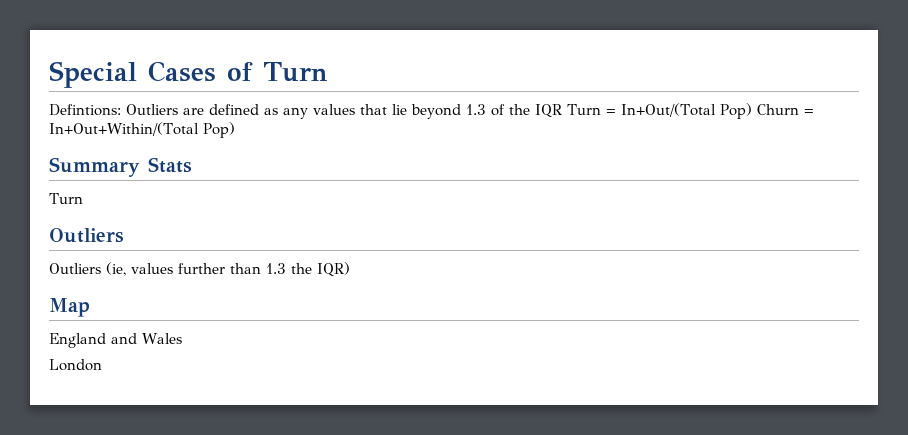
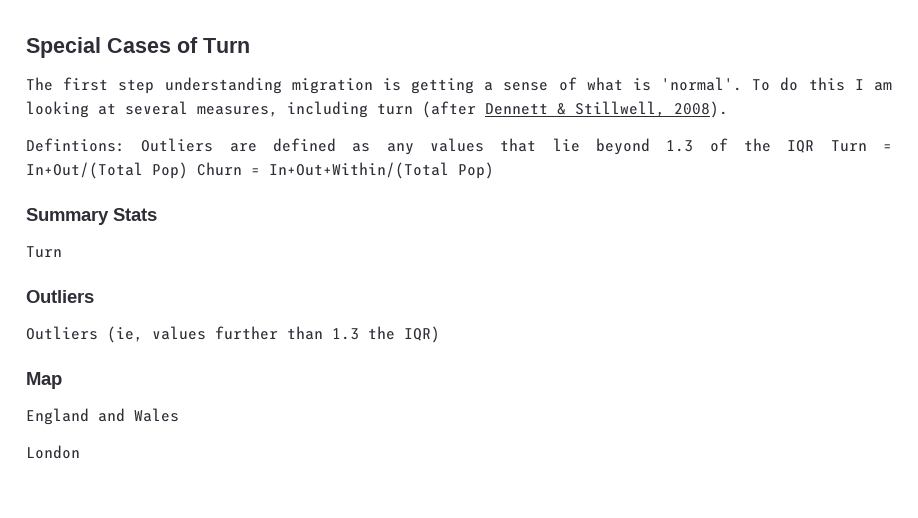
+ The first step understanding migration is getting a sense of what is 'normal'. To do this I am looking at several measures, including turn (after Dennett & Stillwell, 2008).

